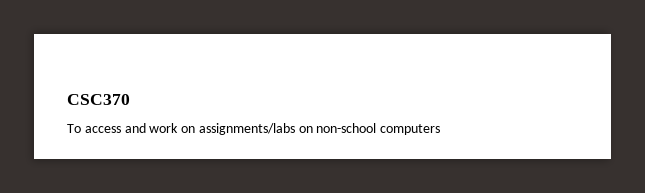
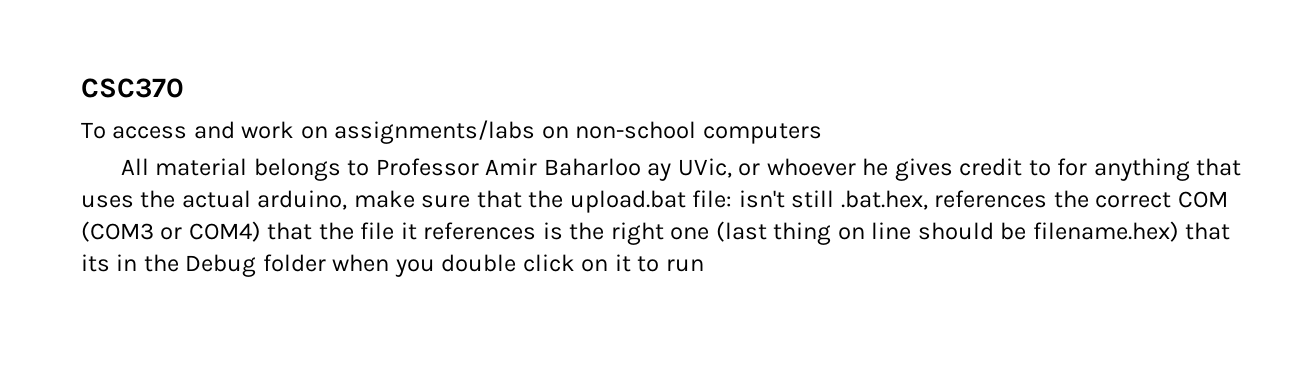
+ All material belongs to Professor Amir Baharloo ay UVic, or whoever he gives credit to for anything that uses the actual arduino, make sure that the upload.bat file: isn't still .bat.hex, references the correct COM (COM3 or COM4) that the file it references is the right one (last thing on line should be filename.hex) that its in the Debug folder when you double click on it to run

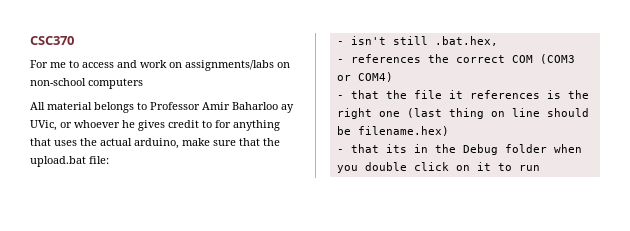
- To access and work on assignments/labs on non-school computers
+ For me to access and work on assignments/labs on non-school computers
- All material belongs to Professor Amir Baharloo ay UVic, or whoever he gives credit to for anything that uses the actual arduino, make sure that the upload.bat file: isn't still .bat.hex, references the correct COM (COM3 or COM4) that the file it references is the right one (last thing on line should be filename.hex) that its in the Debug folder when you double click on it to run
+ All material belongs to Professor Amir Baharloo ay UVic, or whoever he gives credit to for anything that uses the actual arduino, make sure that the upload.bat file:
+ - isn't still .bat.hex,
+ - references the correct COM (COM3 or COM4)
+ - that the file it references is the right one (last thing on line should be filename.hex)
+ - that its in the Debug folder when you double click on it to run

